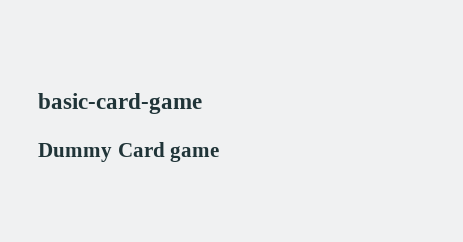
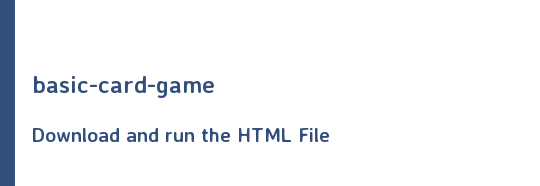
- Dummy Card game
+ Download and run the HTML File

